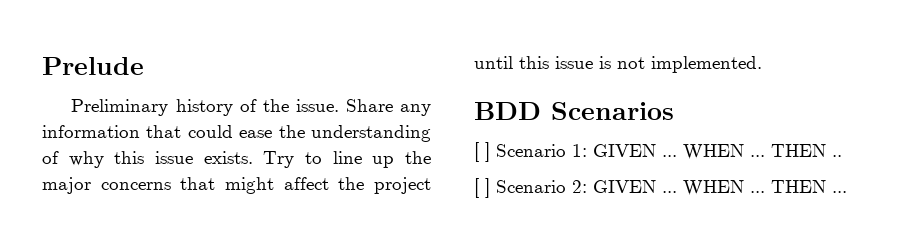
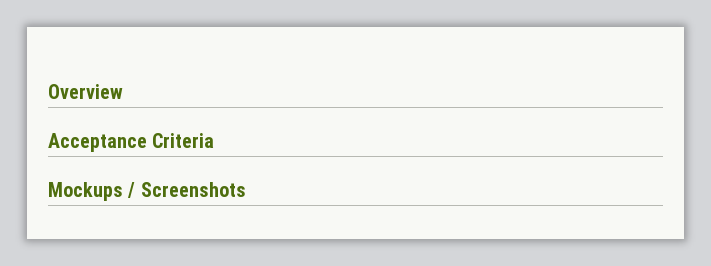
- Prelude
- Preliminary history of the issue. Share any information that could ease the understanding of why this issue exists. Try to line up the major concerns that might affect the project until this issue is not implemented.
- BDD Scenarios
- [ ] Scenario 1: GIVEN ... WHEN ... THEN ..
- [ ] Scenario 2: GIVEN ... WHEN ... THEN ...
+ Overview
+ Acceptance Criteria
+ Mockups / Screenshots

